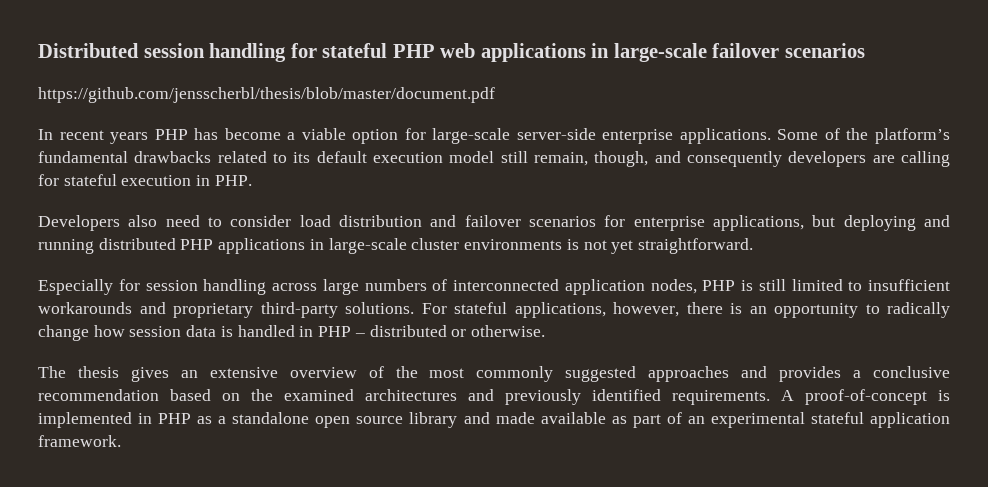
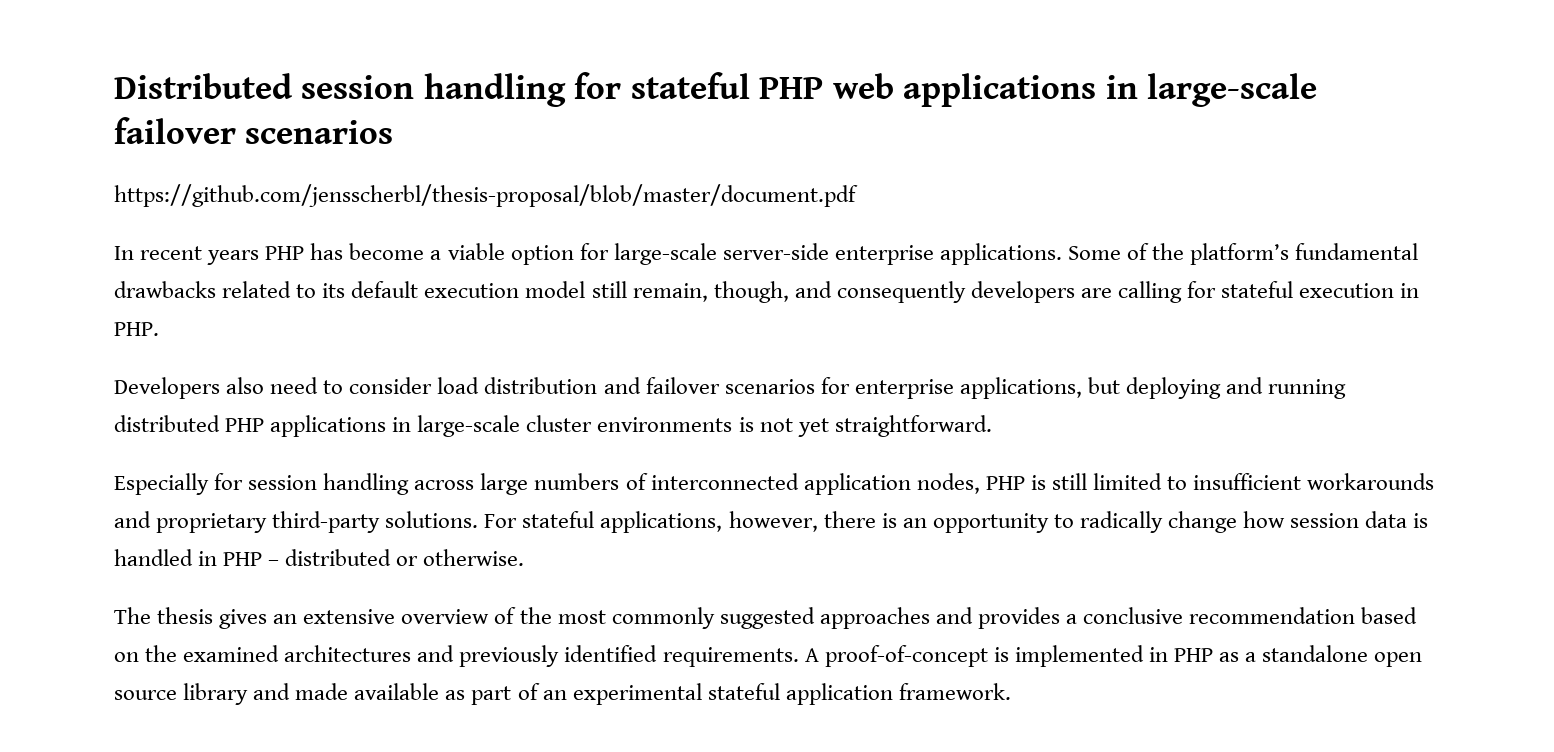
- https://github.com/jensscherbl/thesis/blob/master/document.pdf
+ https://github.com/jensscherbl/thesis-proposal/blob/master/document.pdf

